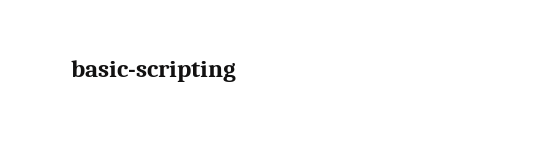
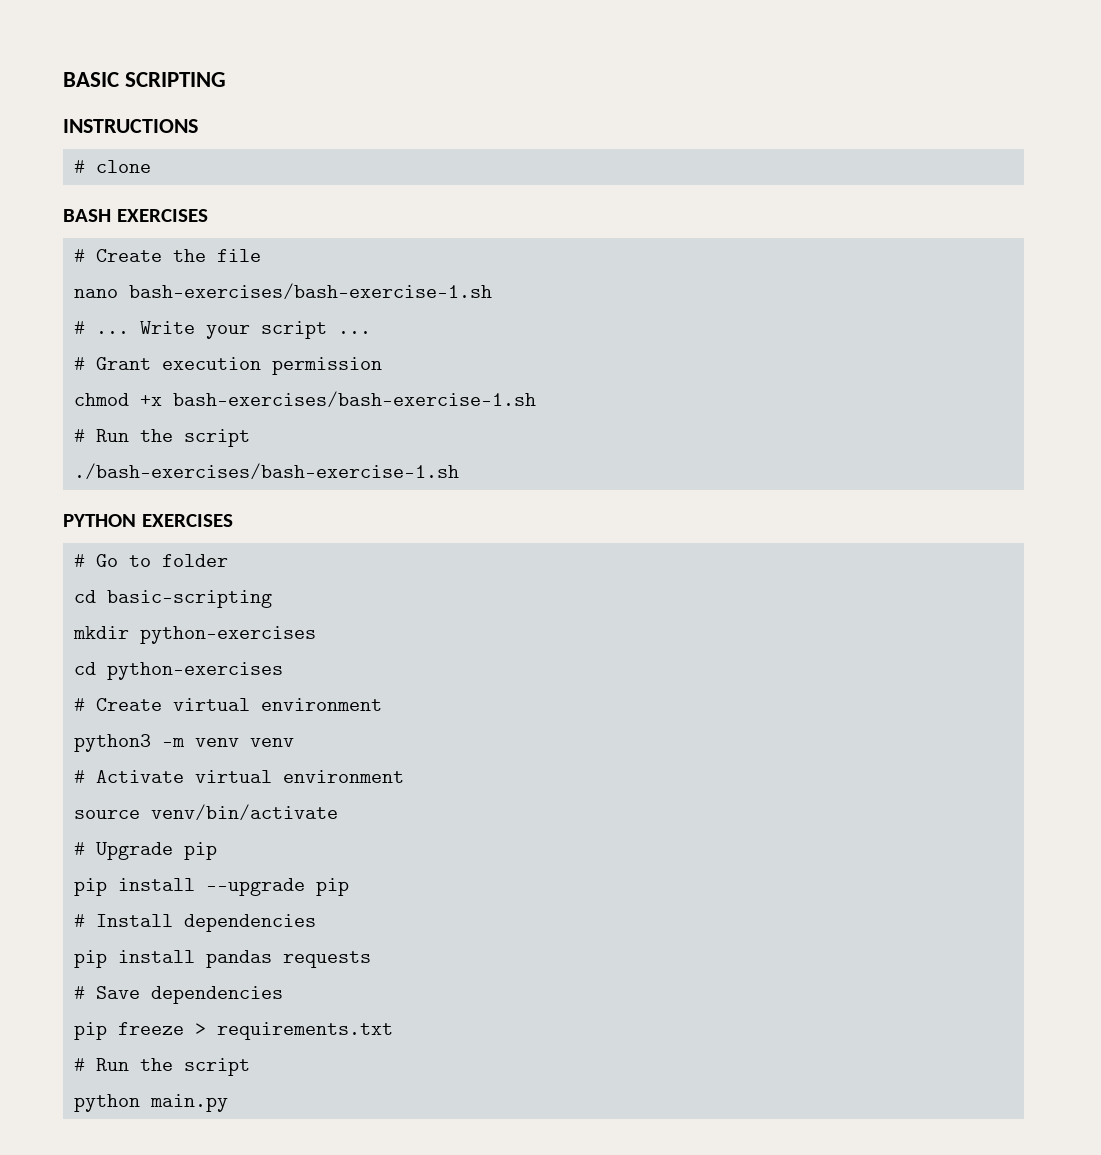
- basic-scripting
+ BASIC SCRIPTING
+ INSTRUCTIONS
+ # clone
+ BASH EXERCISES
+ # Create the file
+ nano bash-exercises/bash-exercise-1.sh
+ # ... Write your script ...
+ # Grant execution permission
+ chmod +x bash-exercises/bash-exercise-1.sh
+ # Run the script
+ ./bash-exercises/bash-exercise-1.sh
+ PYTHON EXERCISES
+ # Go to folder
+ cd basic-scripting
+ mkdir python-exercises
+ cd python-exercises
+ # Create virtual environment
+ python3 -m venv venv
+ # Activate virtual environment
+ source venv/bin/activate
+ # Upgrade pip
+ pip install --upgrade pip
+ # Install dependencies
+ pip install pandas requests
+ # Save dependencies
+ pip freeze > requirements.txt
+ # Run the script
+ python main.py

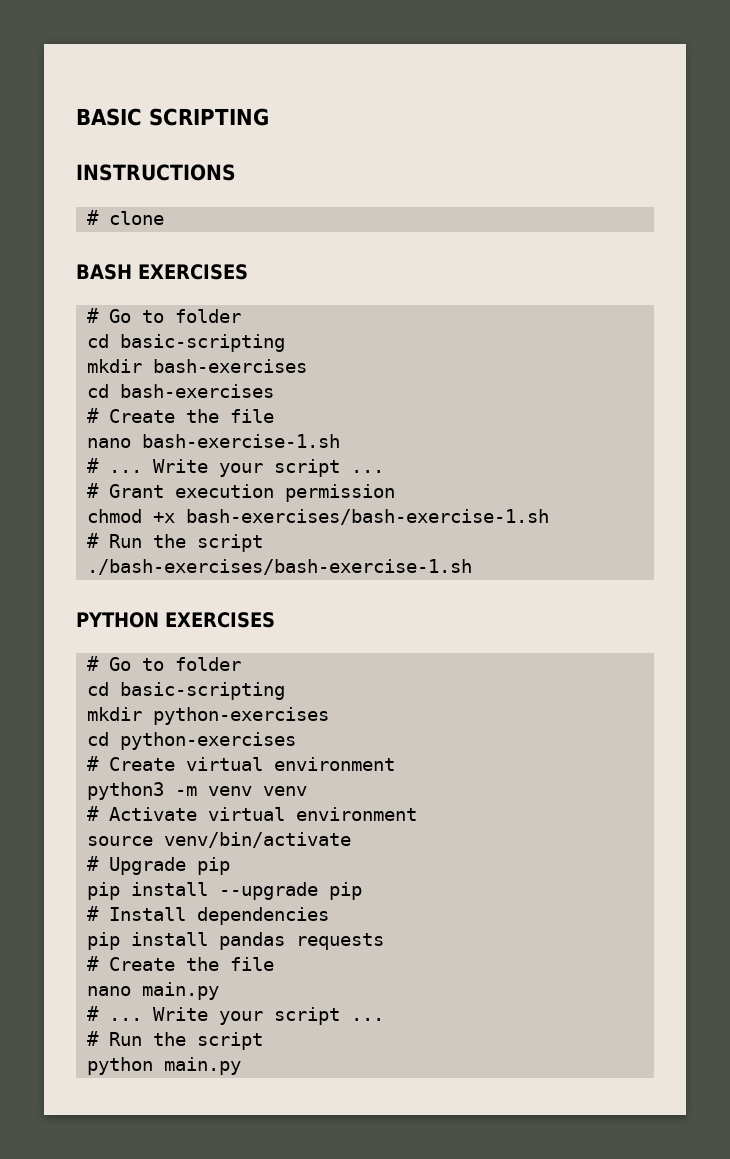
  BASH EXERCISES
+ # Go to folder
+ cd basic-scripting
+ mkdir bash-exercises
+ cd bash-exercises
  # Create the file
- nano bash-exercises/bash-exercise-1.sh
+ nano bash-exercise-1.sh
  pip install pandas requests
- # Save dependencies
- pip freeze > requirements.txt
+ # Create the file
+ nano main.py
+ # ... Write your script ...

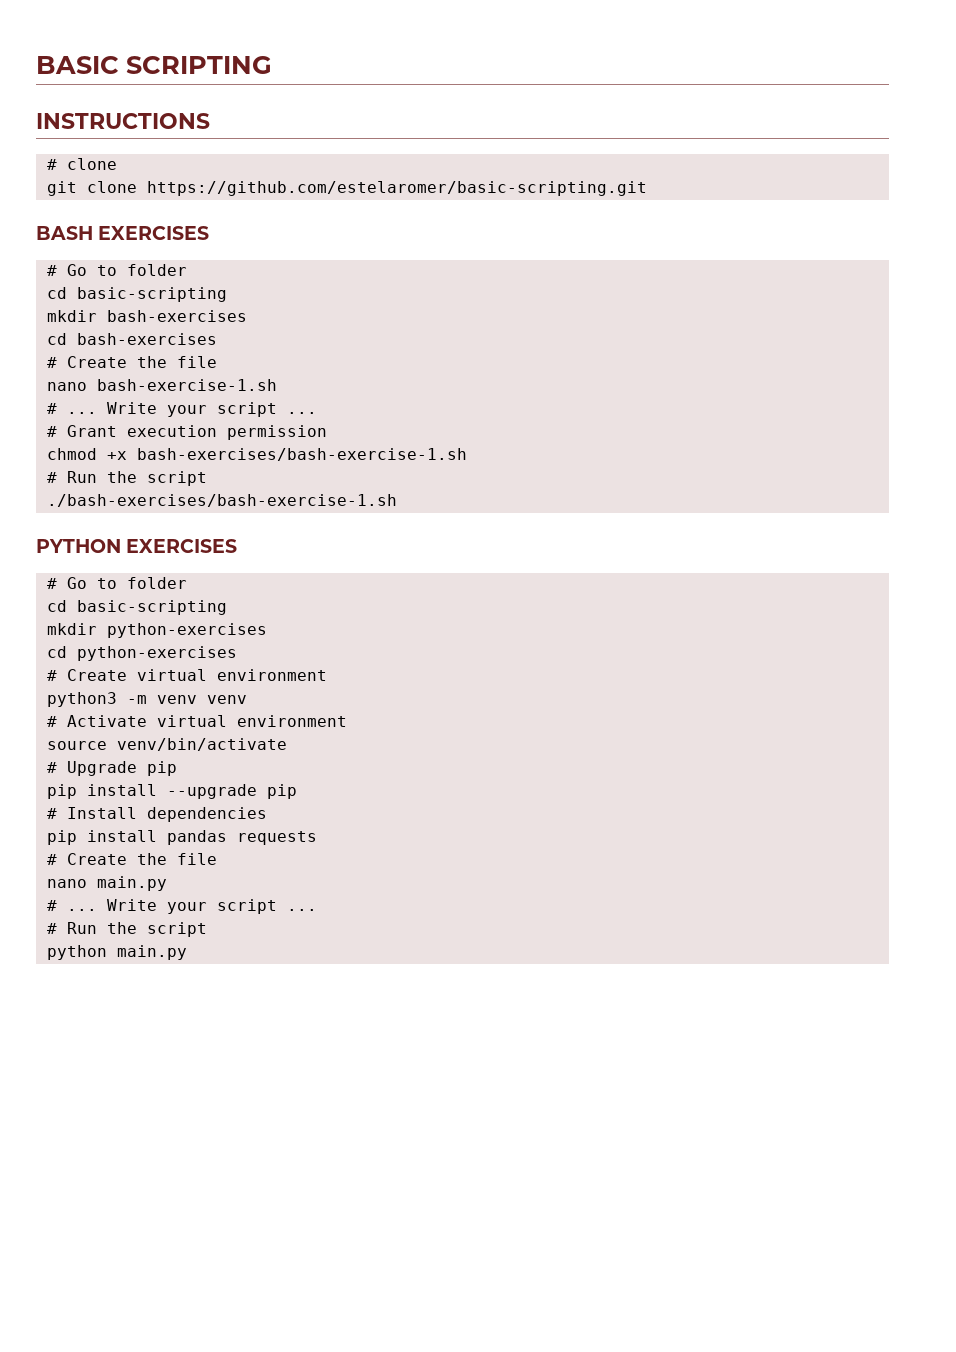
+ git clone https://github.com/estelaromer/basic-scripting.git

